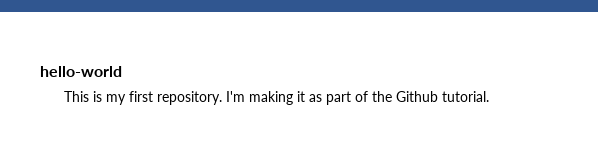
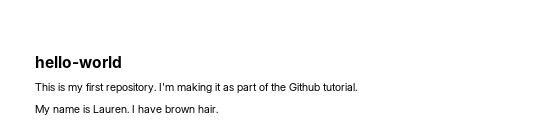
+ My name is Lauren. I have brown hair.

